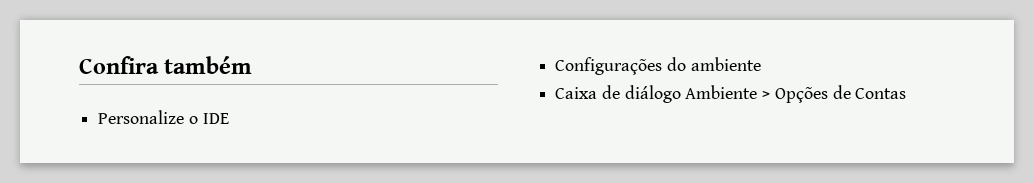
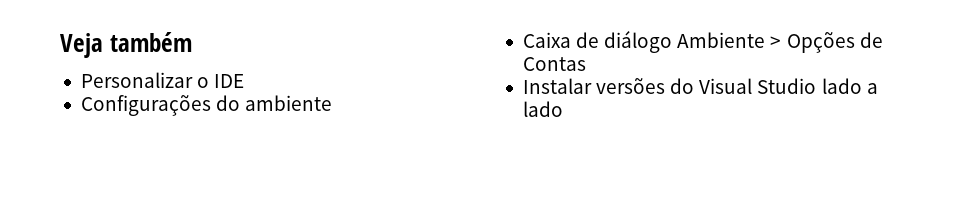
- Confira também
+ Veja também
- Personalize o IDE
+ Personalizar o IDE
+ Instalar versões do Visual Studio lado a lado

